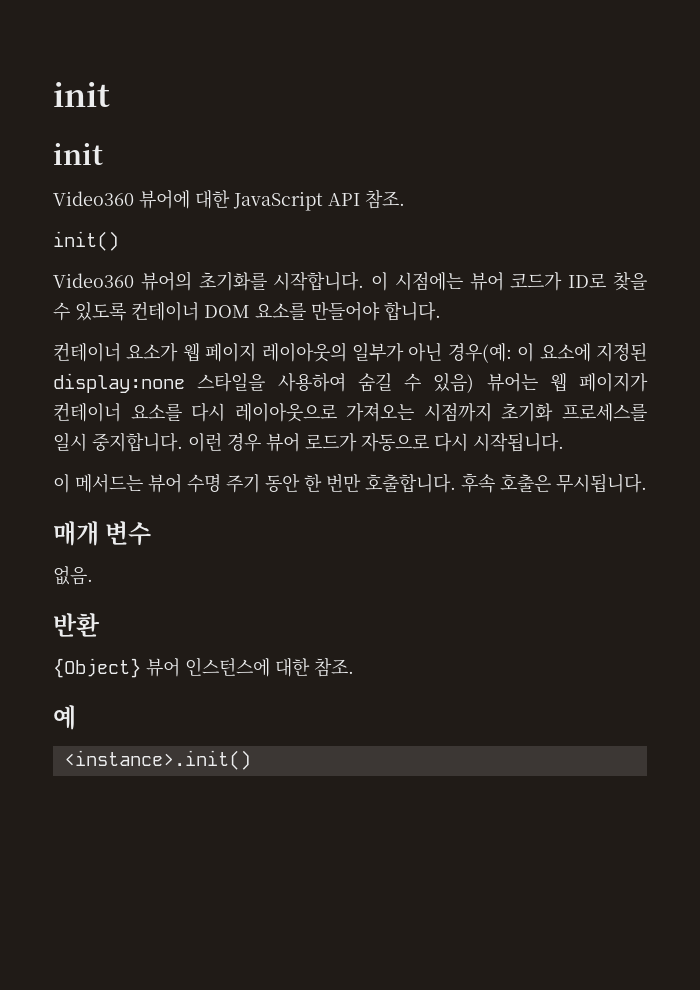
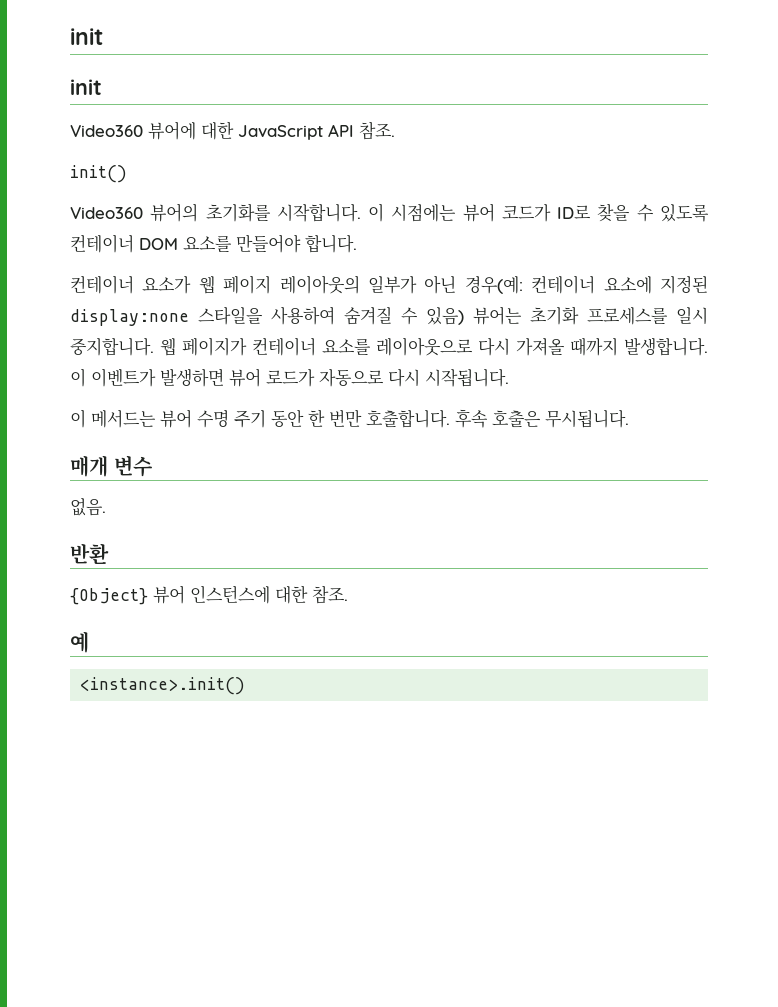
- 컨테이너 요소가 웹 페이지 레이아웃의 일부가 아닌 경우(예: 이 요소에 지정된 display:none 스타일을 사용하여 숨길 수 있음) 뷰어는 웹 페이지가 컨테이너 요소를 다시 레이아웃으로 가져오는 시점까지 초기화 프로세스를 일시 중지합니다. 이런 경우 뷰어 로드가 자동으로 다시 시작됩니다.
+ 컨테이너 요소가 웹 페이지 레이아웃의 일부가 아닌 경우(예: 컨테이너 요소에 지정된 display:none 스타일을 사용하여 숨겨질 수 있음) 뷰어는 초기화 프로세스를 일시 중지합니다. 웹 페이지가 컨테이너 요소를 레이아웃으로 다시 가져올 때까지 발생합니다. 이 이벤트가 발생하면 뷰어 로드가 자동으로 다시 시작됩니다.

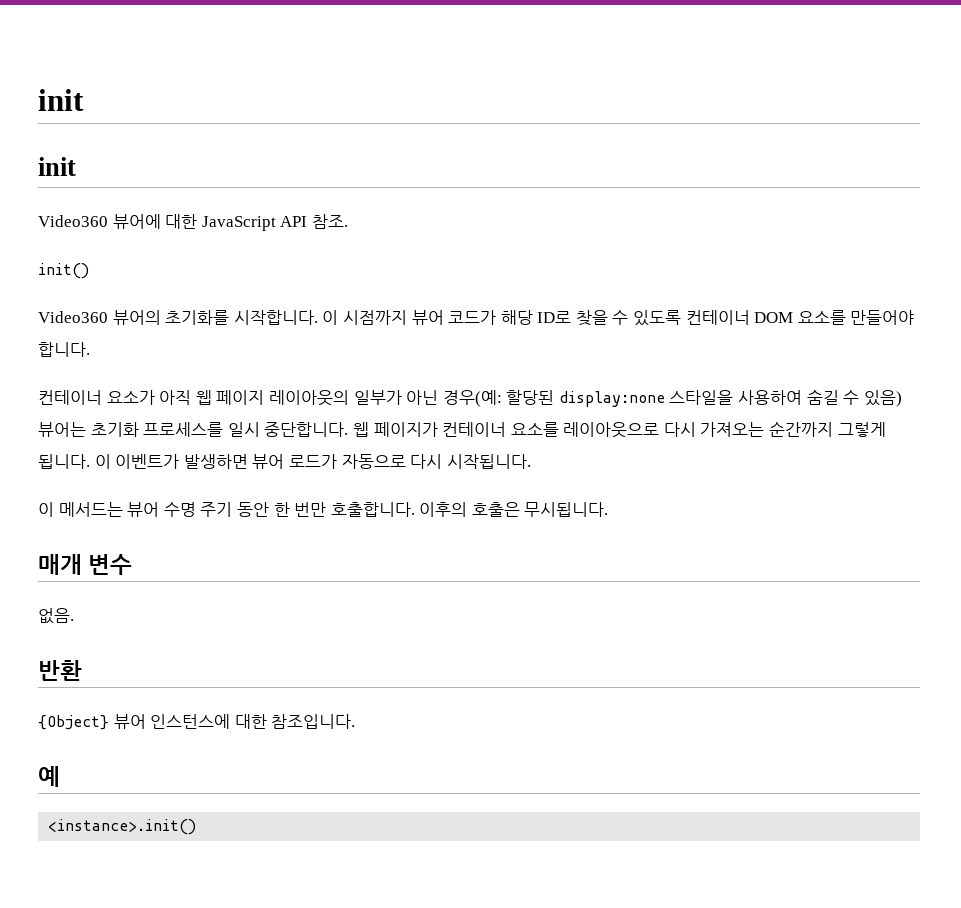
- 이 시점에는 뷰어 코드가 ID로 찾을 수 있도록 컨테이너 DOM 요소를 만들어야 합니다.
+ 이 시점까지 뷰어 코드가 해당 ID로 찾을 수 있도록 컨테이너 DOM 요소를 만들어야 합니다.
- 컨테이너 요소가 웹 페이지 레이아웃의 일부가 아닌 경우(예: 컨테이너 요소에 지정된 display:none 스타일을 사용하여 숨겨질 수 있음) 뷰어는 초기화 프로세스를 일시 중지합니다.
+ 컨테이너 요소가 아직 웹 페이지 레이아웃의 일부가 아닌 경우(예: 할당된 display:none 스타일을 사용하여 숨길 수 있음) 뷰어는 초기화 프로세스를 일시 중단합니다.
- 웹 페이지가 컨테이너 요소를 레이아웃으로 다시 가져올 때까지 발생합니다.
+ 웹 페이지가 컨테이너 요소를 레이아웃으로 다시 가져오는 순간까지 그렇게 됩니다.
- 후속 호출은 무시됩니다.
+ 이후의 호출은 무시됩니다.
- {Object} 뷰어 인스턴스에 대한 참조.
+ {Object} 뷰어 인스턴스에 대한 참조입니다.

